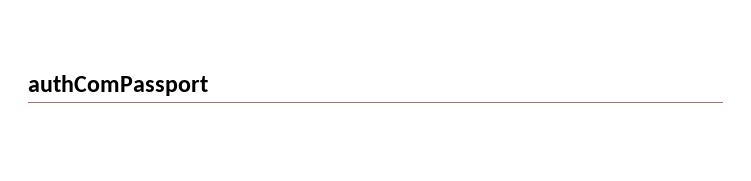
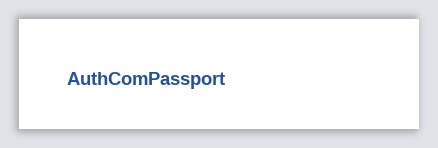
- authComPassport
+ AuthComPassport

